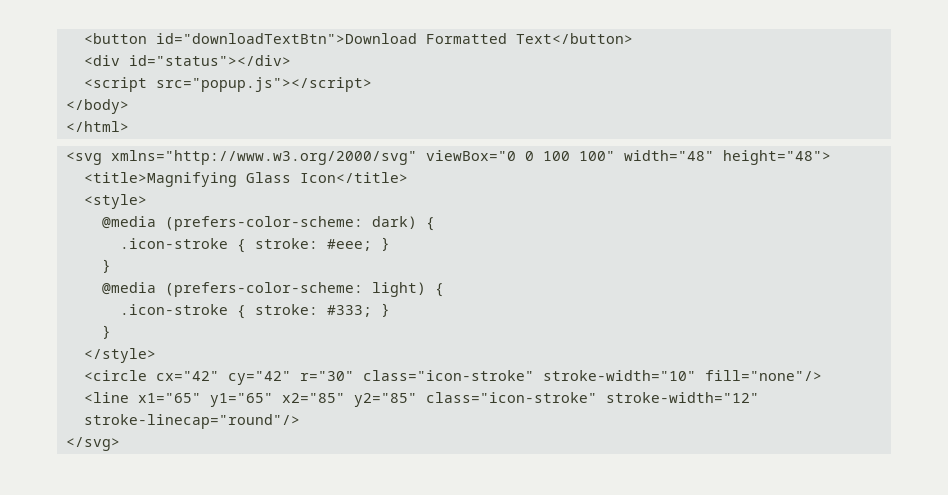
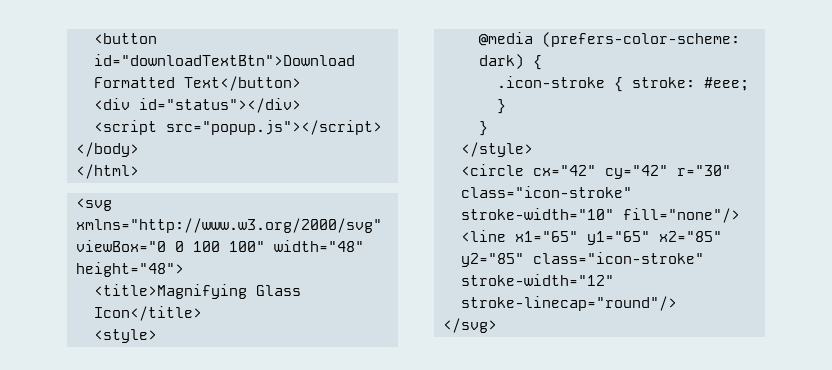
- @media (prefers-color-scheme: light) {
- .icon-stroke { stroke: #333; }
- }

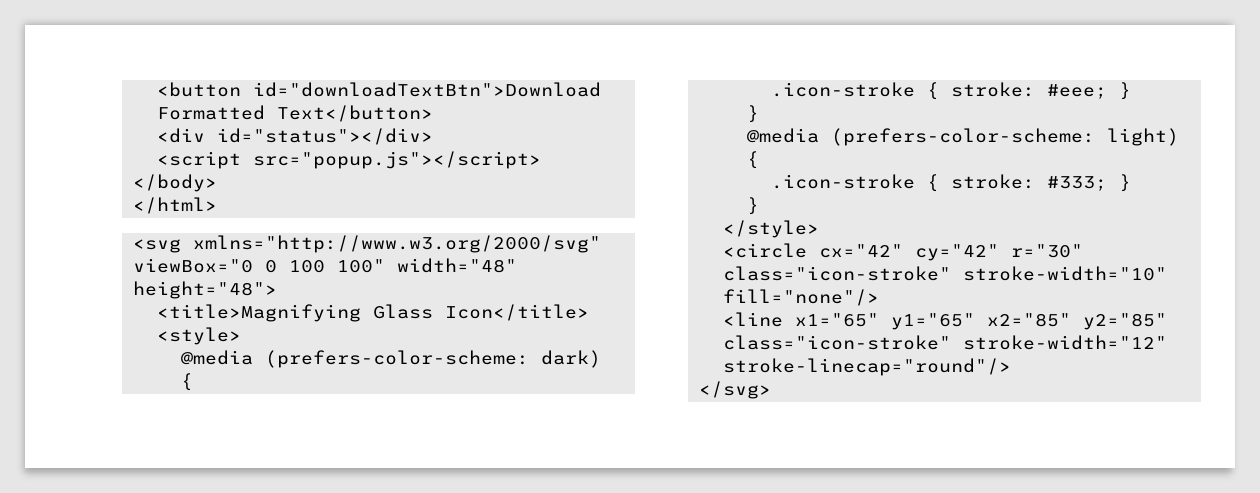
+ @media (prefers-color-scheme: light) {
+ .icon-stroke { stroke: #333; }
+ }

